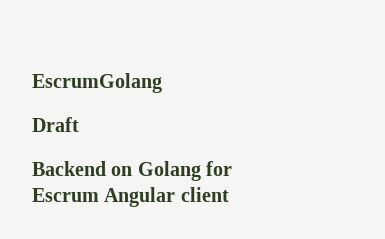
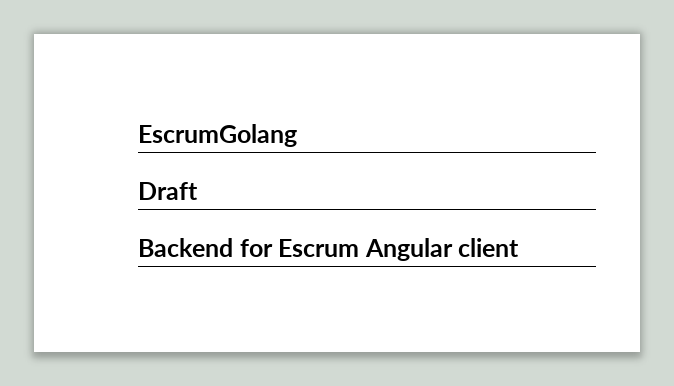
- Backend on Golang for Escrum Angular client
+ Backend for Escrum Angular client

